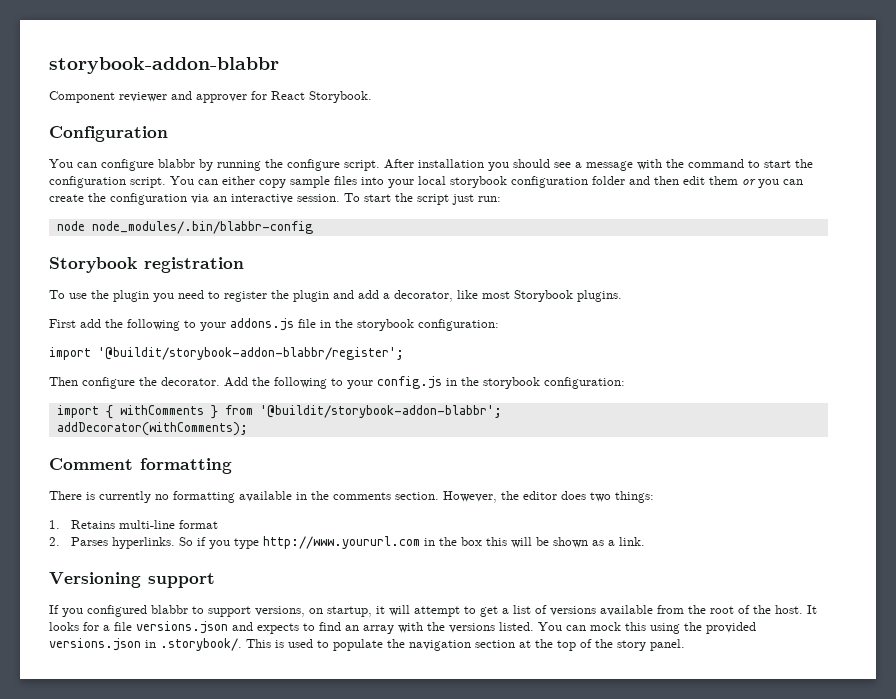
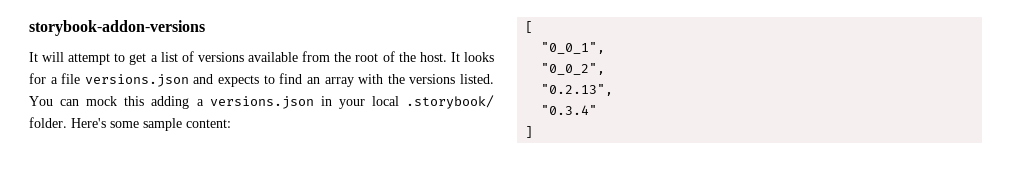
- storybook-addon-blabbr
- Component reviewer and approver for React Storybook.
- Configuration
- You can configure blabbr by running the configure script. After installation you should see a message with the command to start the configuration script. You can either copy sample files into your local storybook configuration folder and then edit them or you can create the configuration via an interactive session. To start the script just run:
- node node_modules/.bin/blabbr-config
- Storybook registration
- To use the plugin you need to register the plugin and add a decorator, like most Storybook plugins.
- First add the following to your addons.js file in the storybook configuration:
- import '@buildit/storybook-addon-blabbr/register';
- Then configure the decorator. Add the following to your config.js in the storybook configuration:
- import { withComments } from '@buildit/storybook-addon-blabbr';
- addDecorator(withComments);
- Comment formatting
- There is currently no formatting available in the comments section. However, the editor does two things:
- 1. Retains multi-line format
- 2. Parses hyperlinks. So if you type http://www.yoururl.com in the box this will be shown as a link.
- Versioning support
- If you configured blabbr to support versions, on startup, it will attempt to get a list of versions available from the root of the host.
+ storybook-addon-versions
+ It will attempt to get a list of versions available from the root of the host.
- You can mock this using the provided versions.json in .storybook/. This is used to populate the navigation section at the top of the story panel.
+ You can mock this adding a versions.json in your local .storybook/ folder. Here's some sample content:
+ [
+ "0_0_1",
+ "0_0_2",
+ "0.2.13",
+ "0.3.4"
+ ]

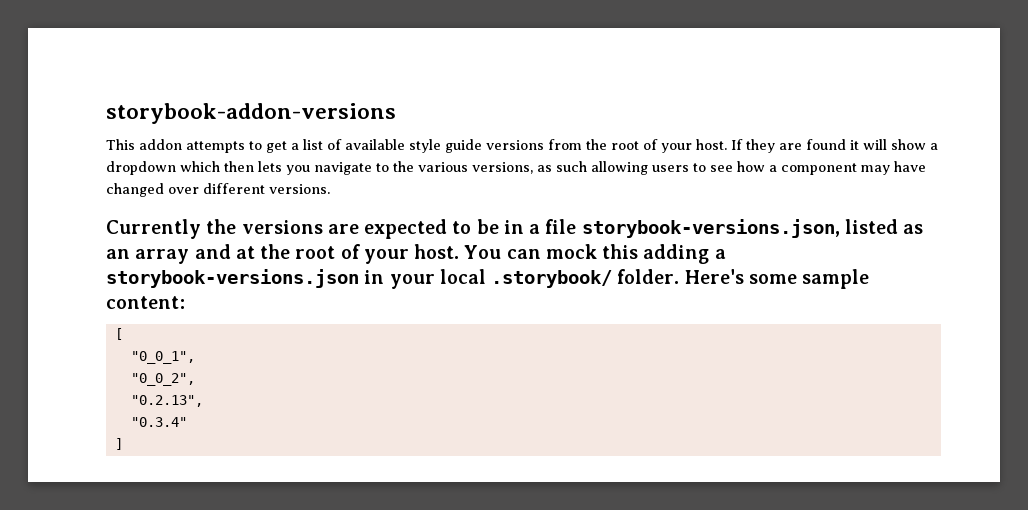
- It will attempt to get a list of versions available from the root of the host. It looks for a file versions.json and expects to find an array with the versions listed.
+ This addon attempts to get a list of available style guide versions from the root of your host. If they are found it will show a dropdown which then lets you navigate to the various versions, as such allowing users to see how a component may have changed over different versions.
+ Currently the versions are expected to be in a file storybook-versions.json, listed as an array and at the root of your host.
- You can mock this adding a versions.json in your local .storybook/ folder.
+ You can mock this adding a storybook-versions.json in your local .storybook/ folder.

